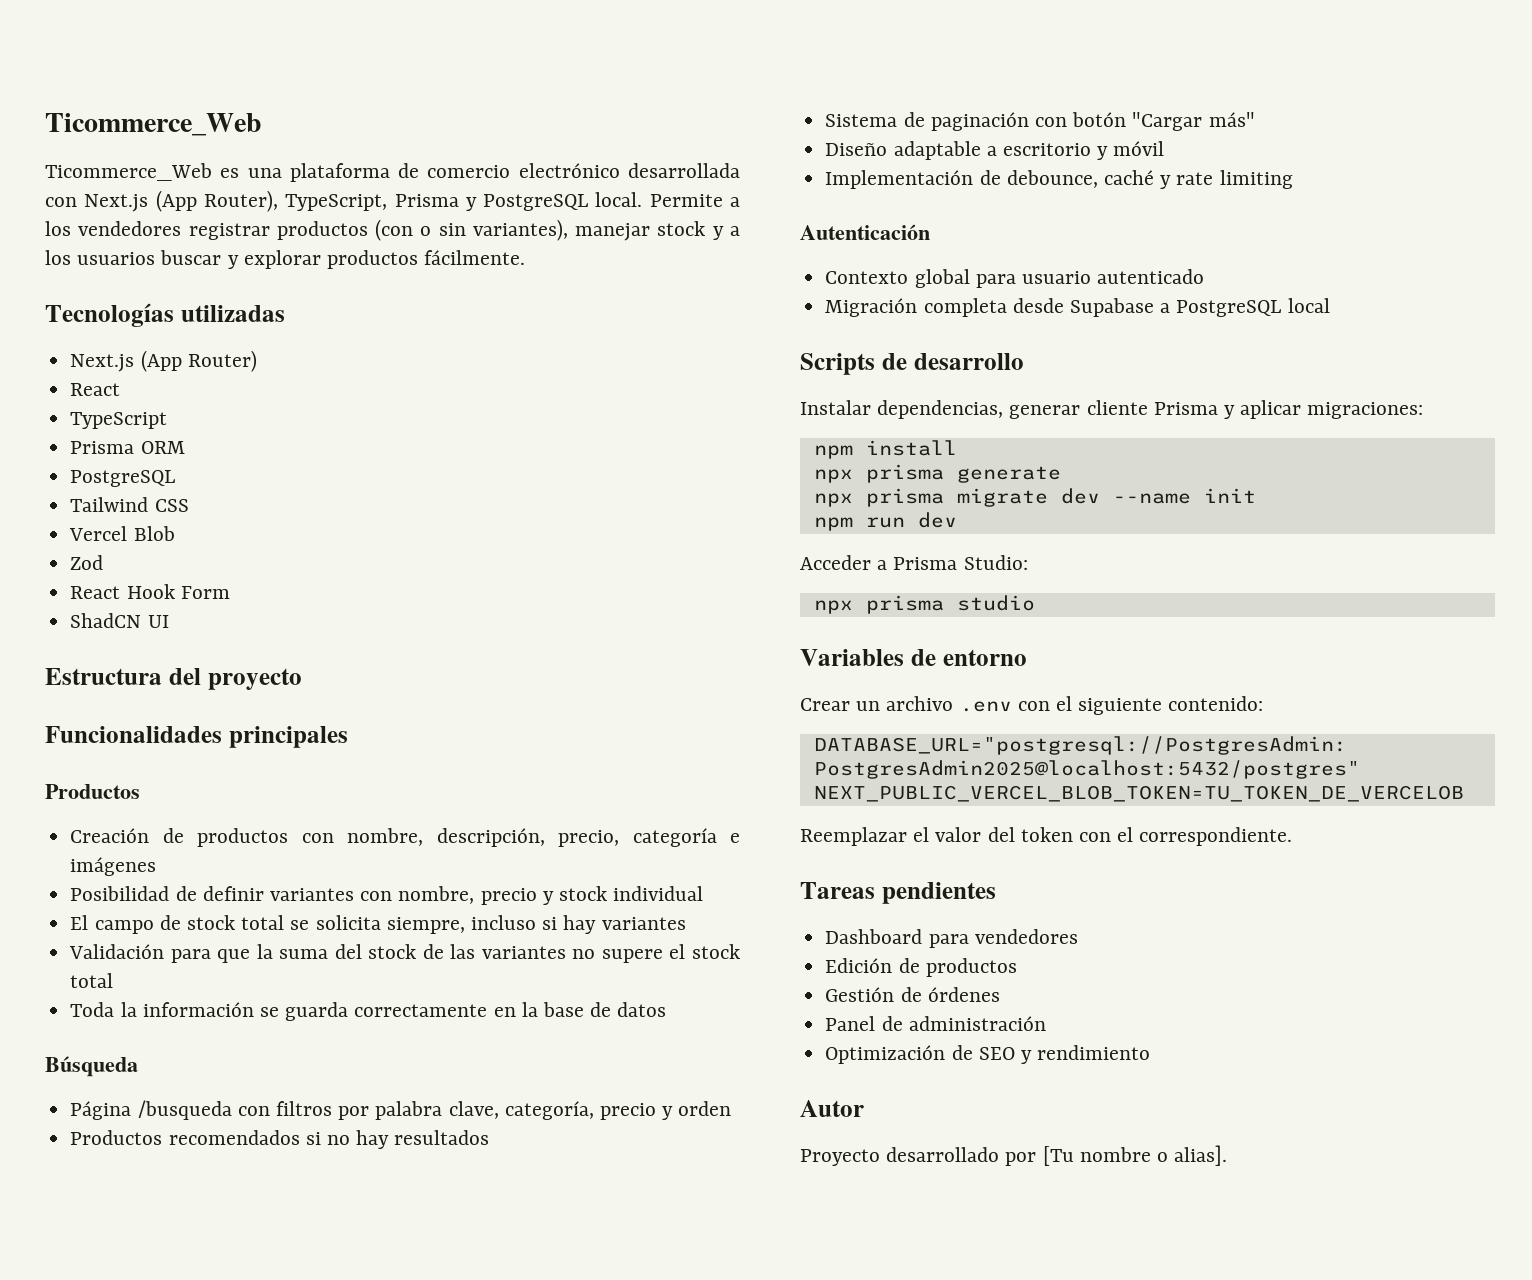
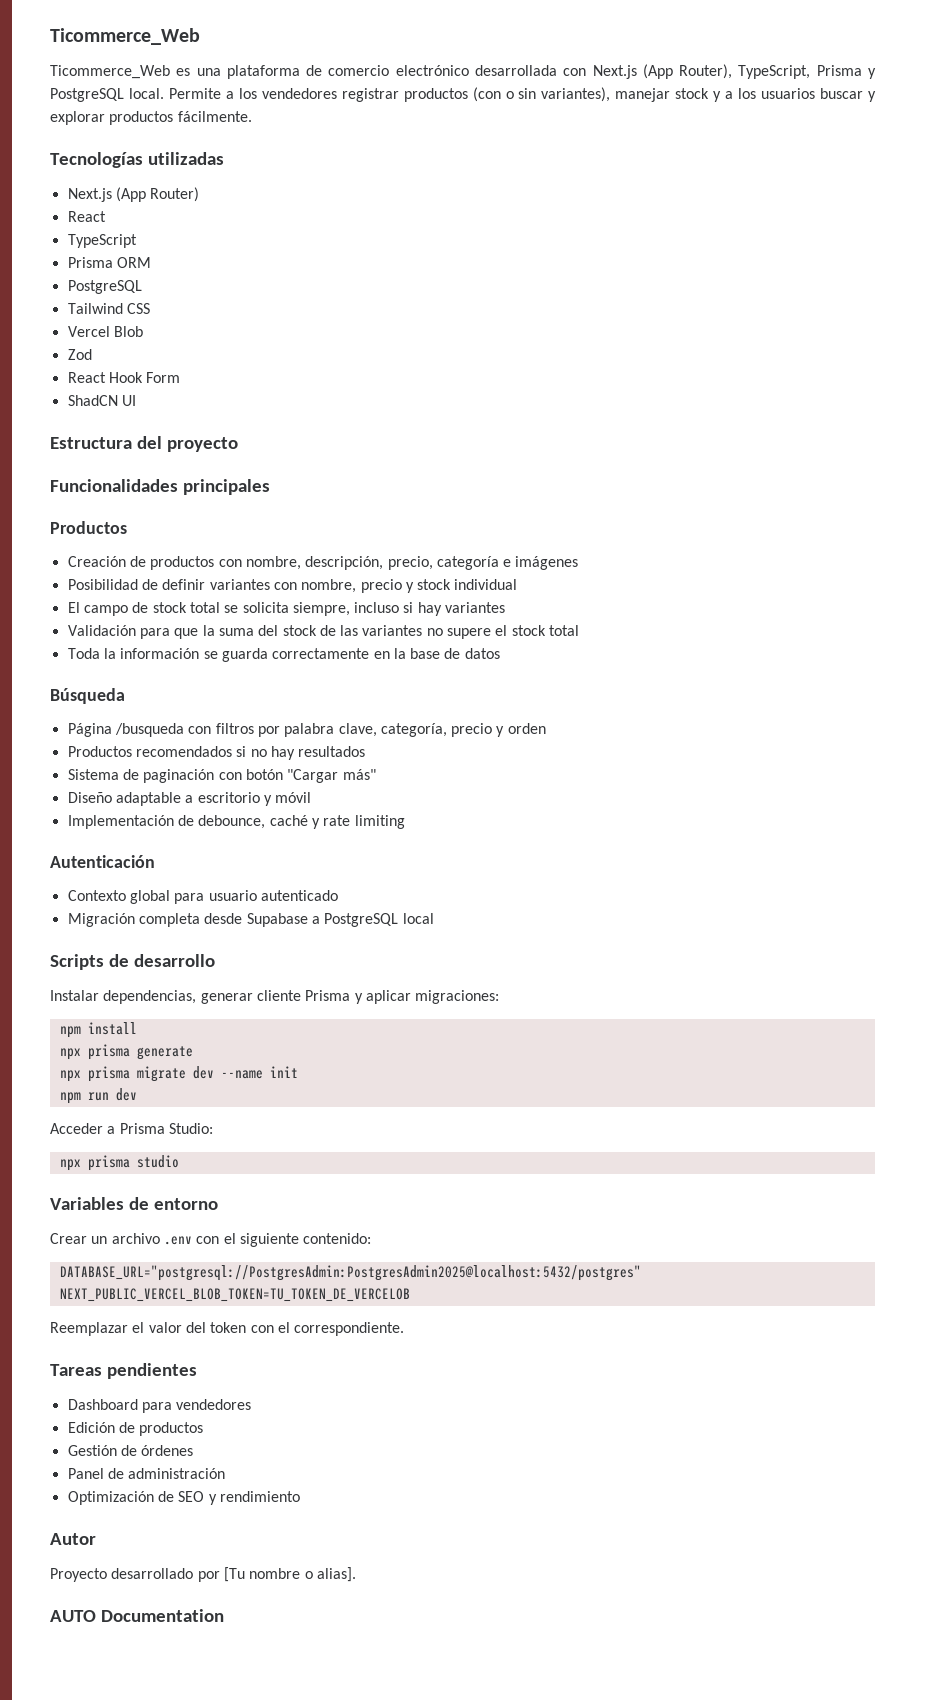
+ AUTO Documentation

